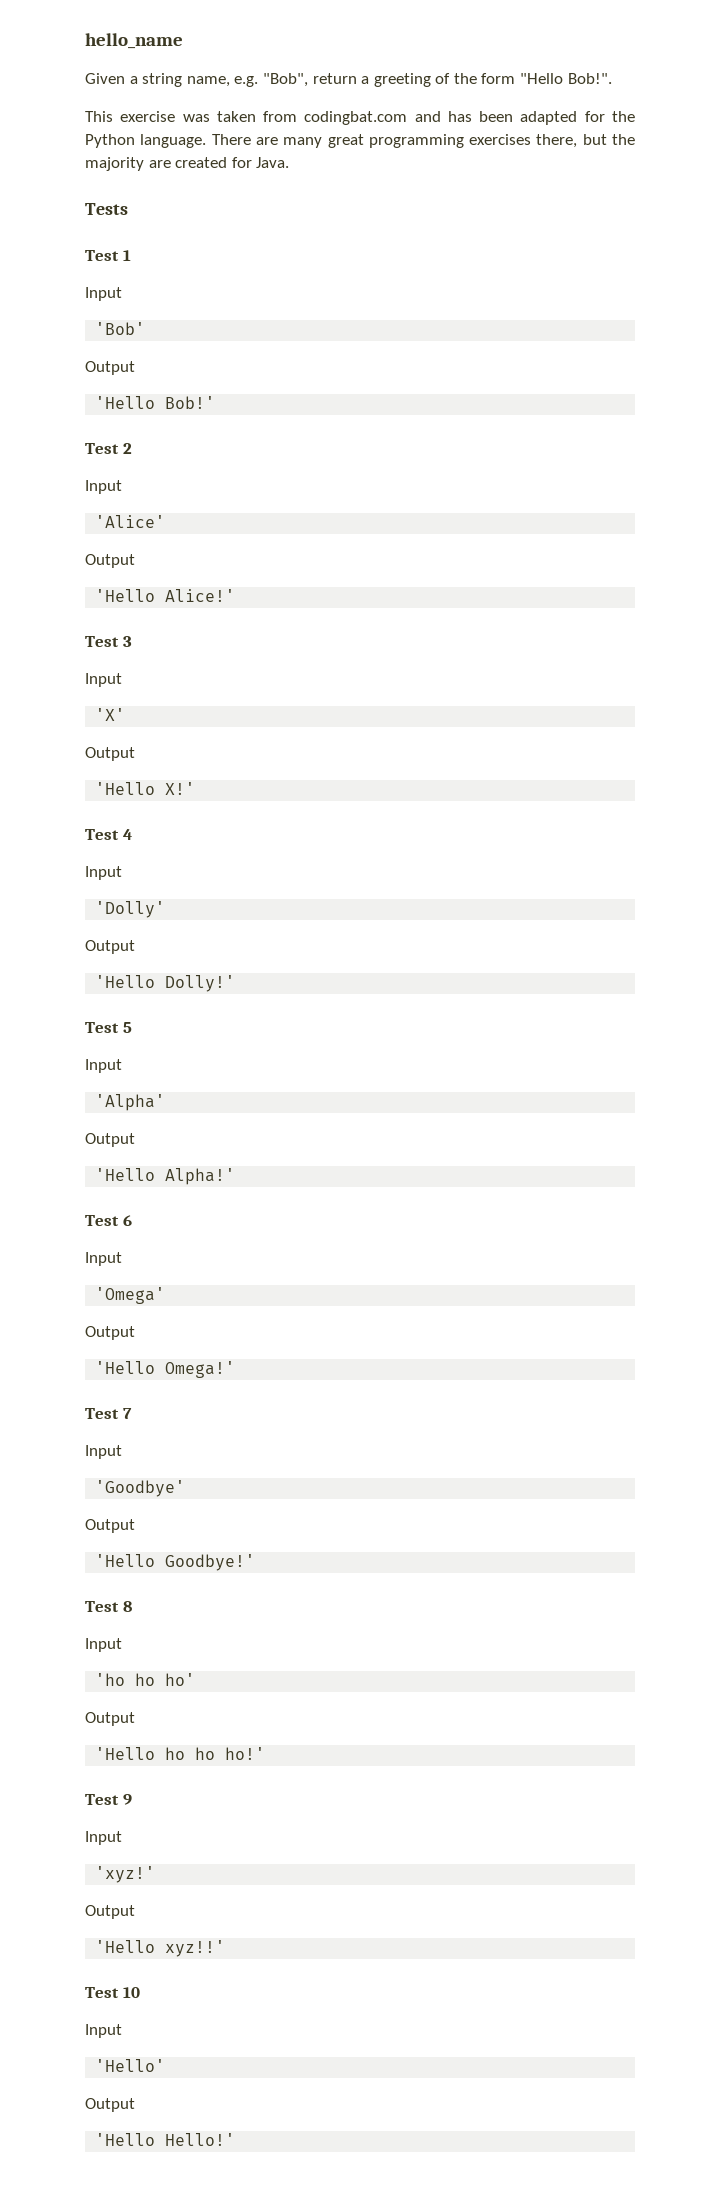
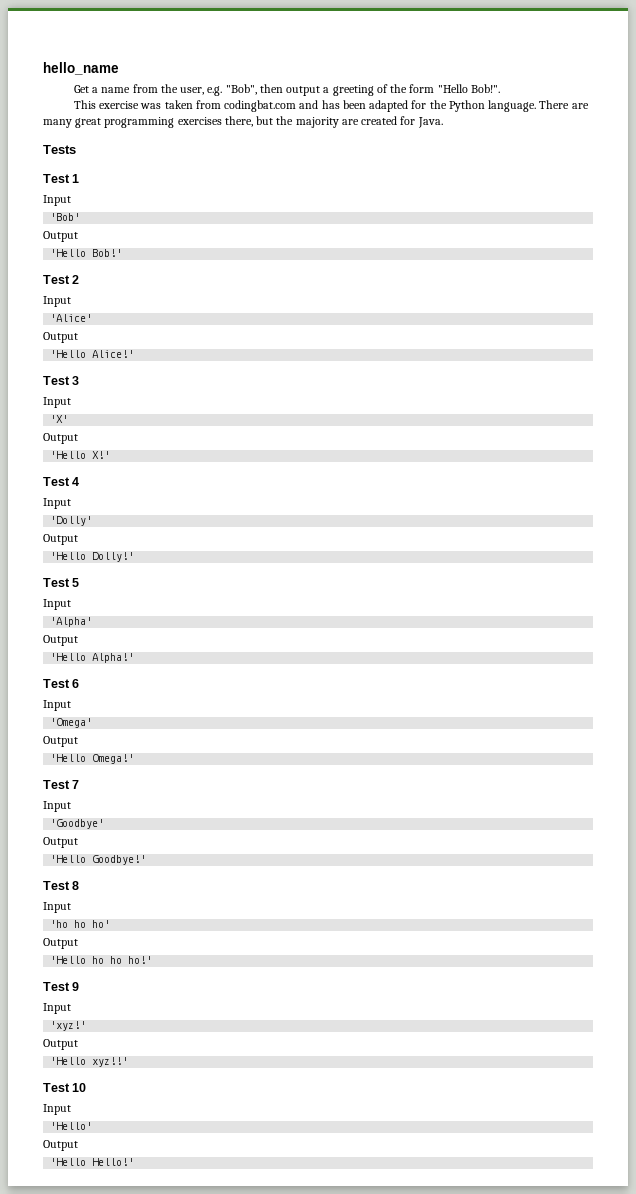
- Given a string name, e.g. "Bob", return a greeting of the form "Hello Bob!".
+ Get a name from the user, e.g. "Bob", then output a greeting of the form "Hello Bob!".

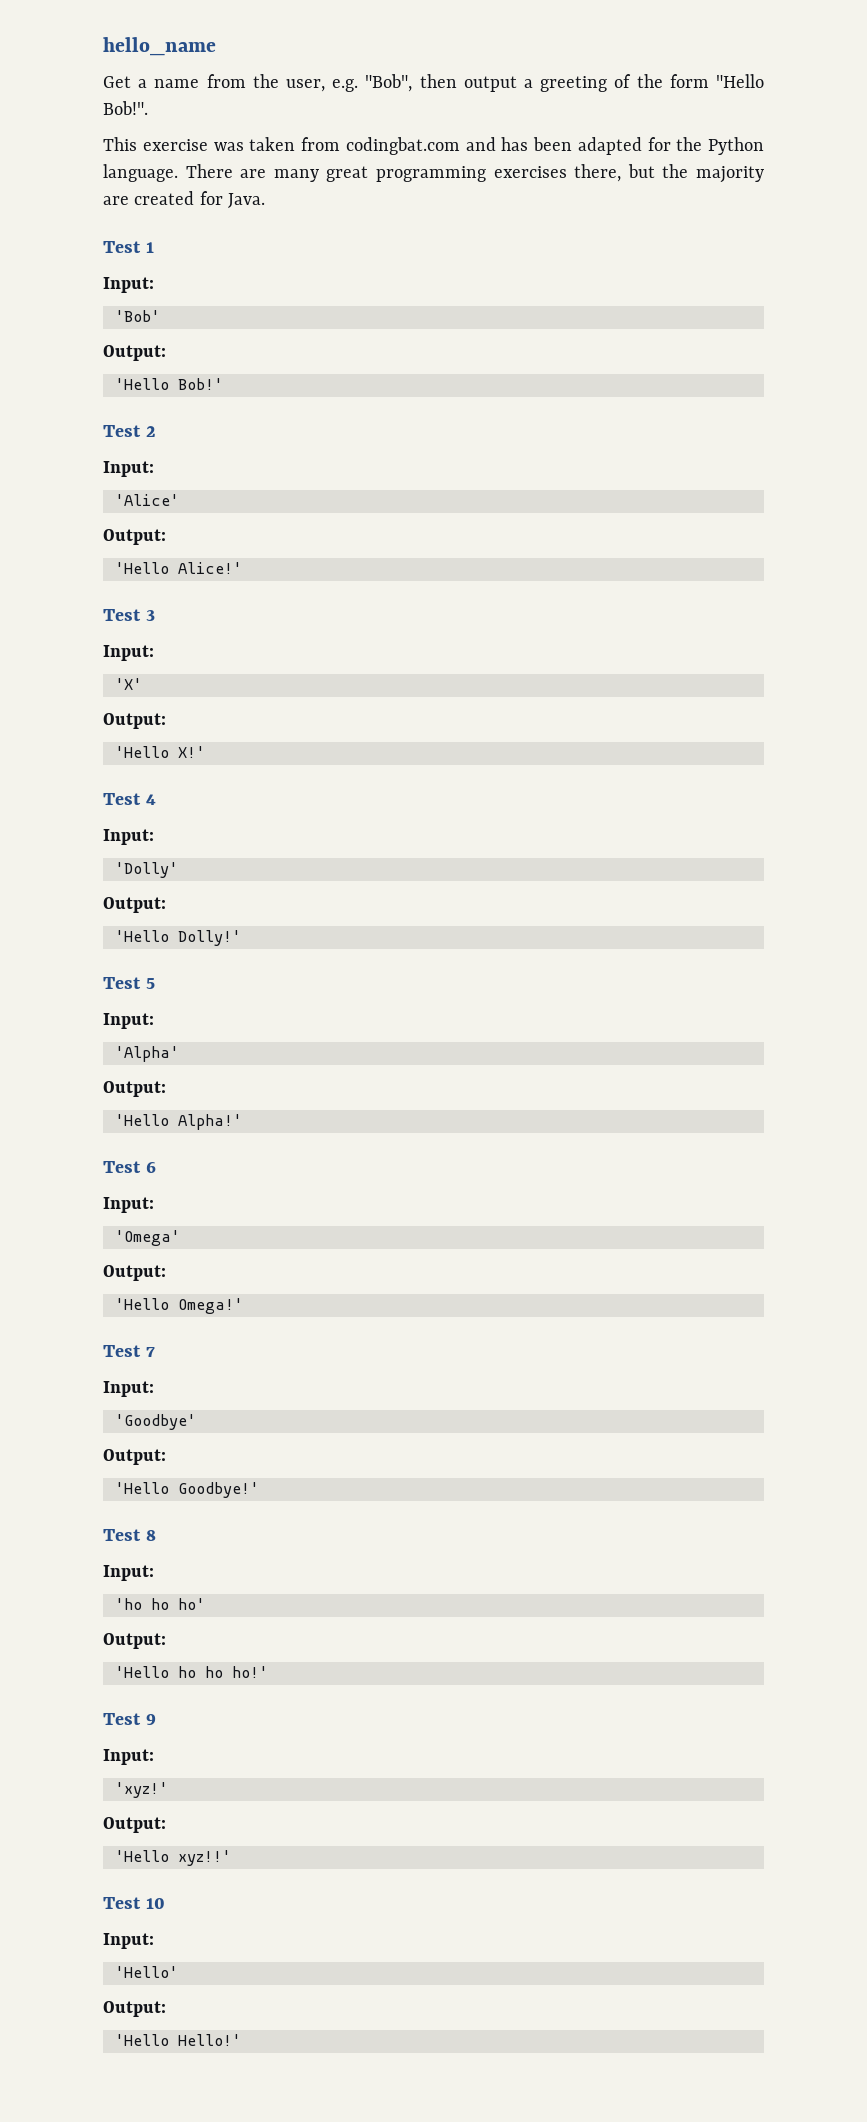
- Tests
  Test 1
- Input
+ Input:
  'Bob'
- Output
+ Output:
  Test 2
- Input
+ Input:
  'Alice'
- Output
+ Output:
  Test 3
- Input
+ Input:
  'X'
- Output
+ Output:
  Test 4
- Input
+ Input:
  'Dolly'
- Output
+ Output:
  Test 5
- Input
+ Input:
  'Alpha'
- Output
+ Output:
  Test 6
- Input
+ Input:
  'Omega'
- Output
+ Output:
  Test 7
- Input
+ Input:
  'Goodbye'
- Output
+ Output:
  Test 8
- Input
+ Input:
  'ho ho ho'
- Output
+ Output:
  Test 9
- Input
+ Input:
  'xyz!'
- Output
+ Output:
  Test 10
- Input
+ Input:
  'Hello'
- Output
+ Output:

